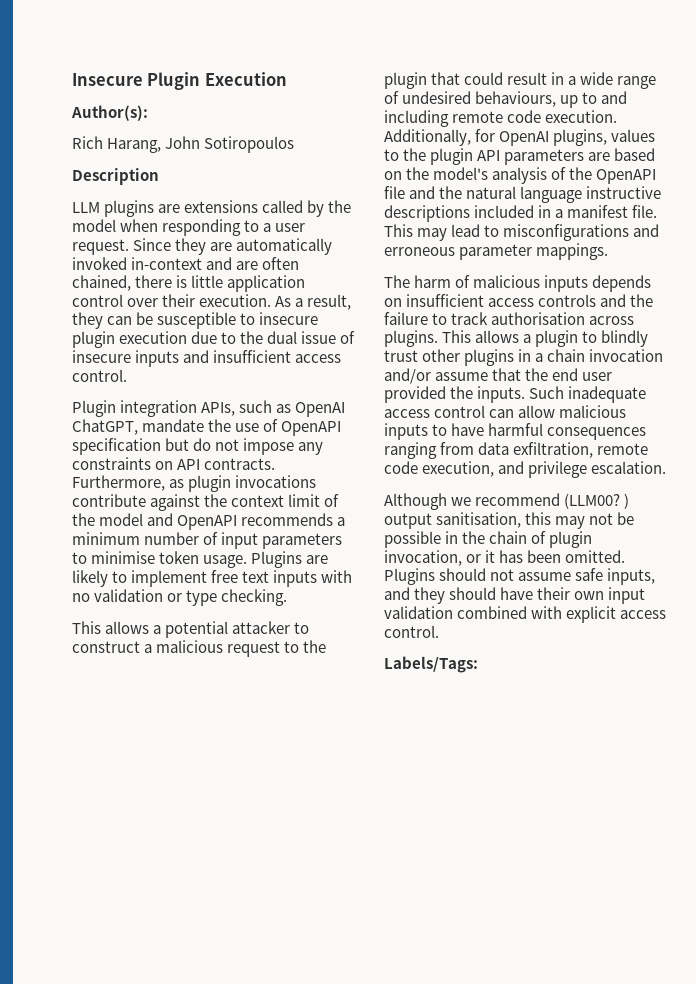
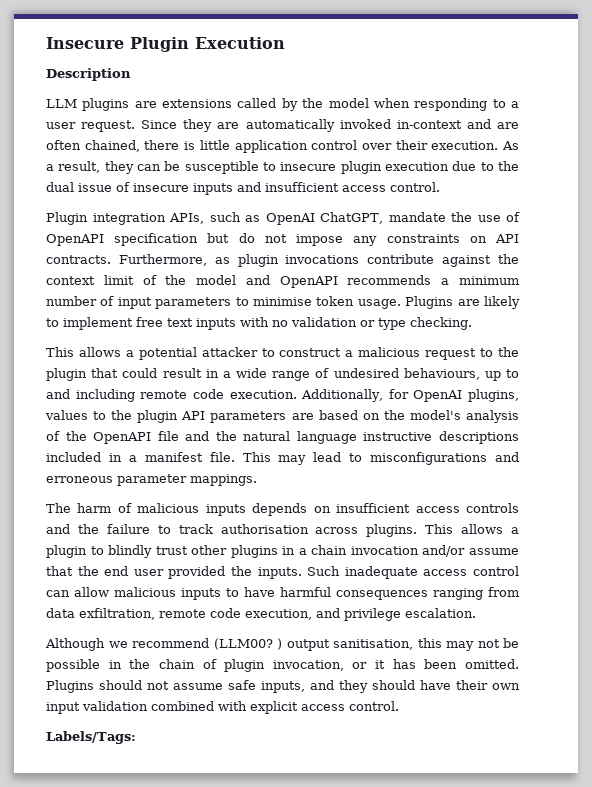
- Author(s):
- Rich Harang, John Sotiropoulos

